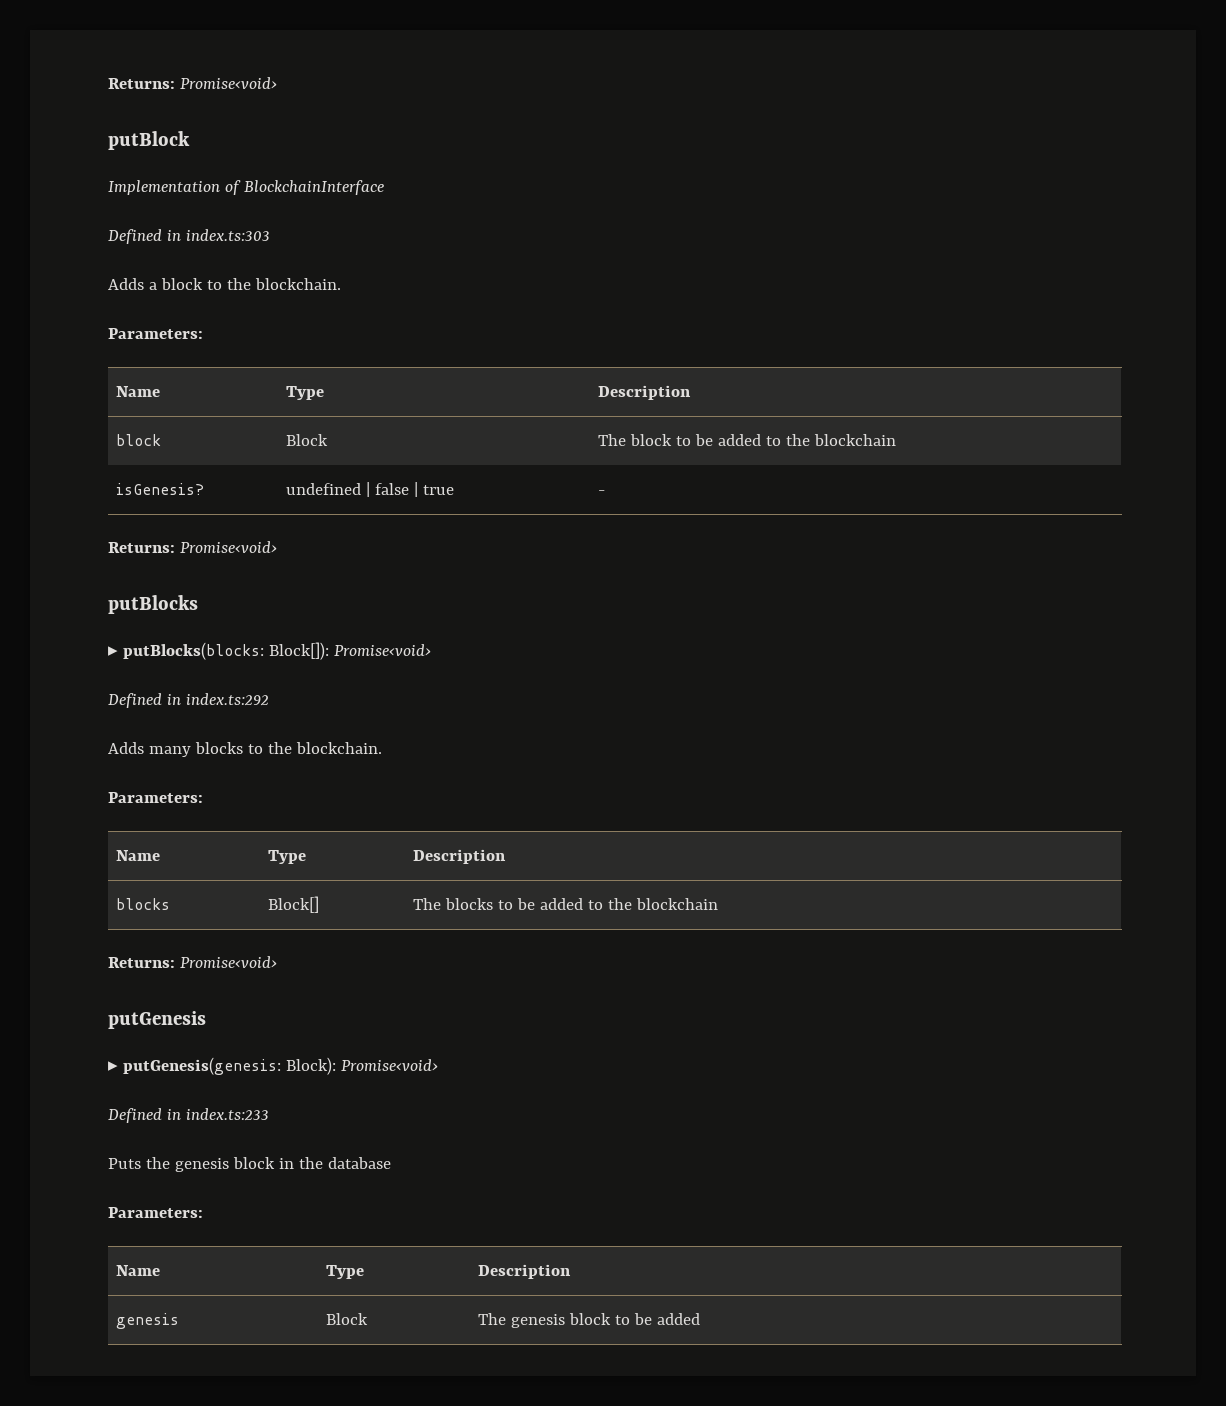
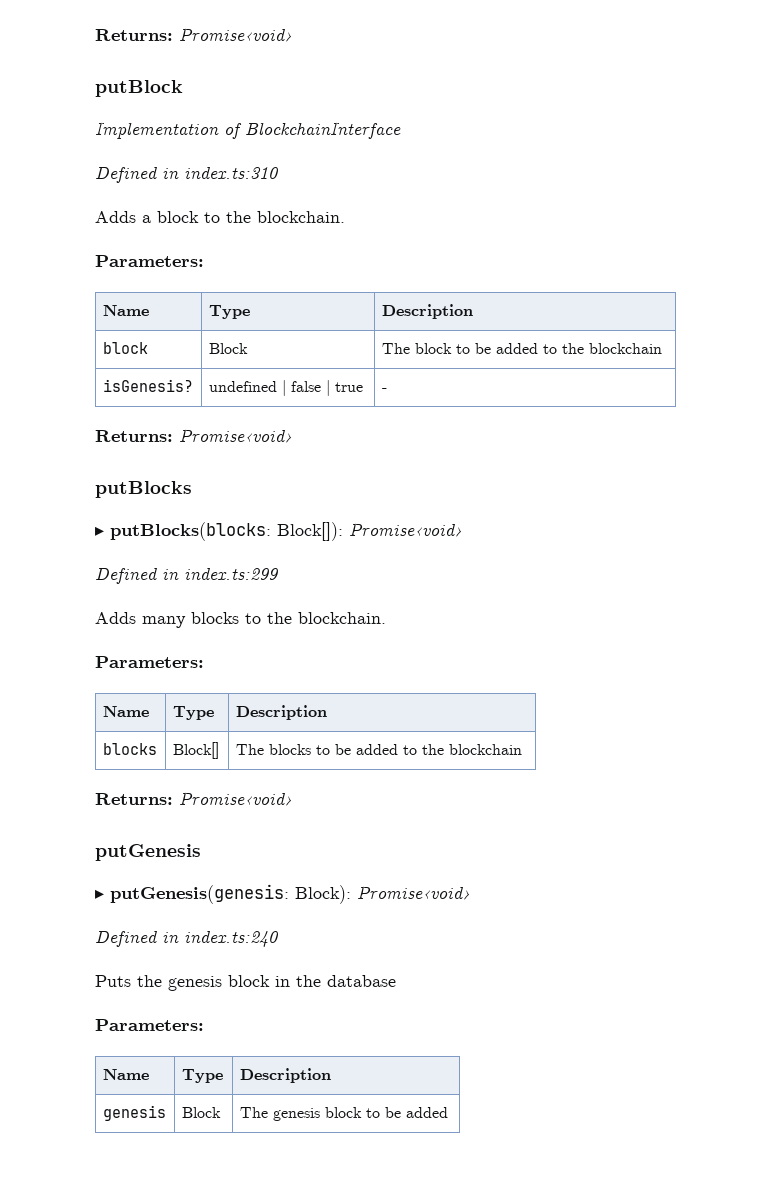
- Defined in index.ts:303
+ Defined in index.ts:310
- Defined in index.ts:292
+ Defined in index.ts:299
- Defined in index.ts:233
+ Defined in index.ts:240

